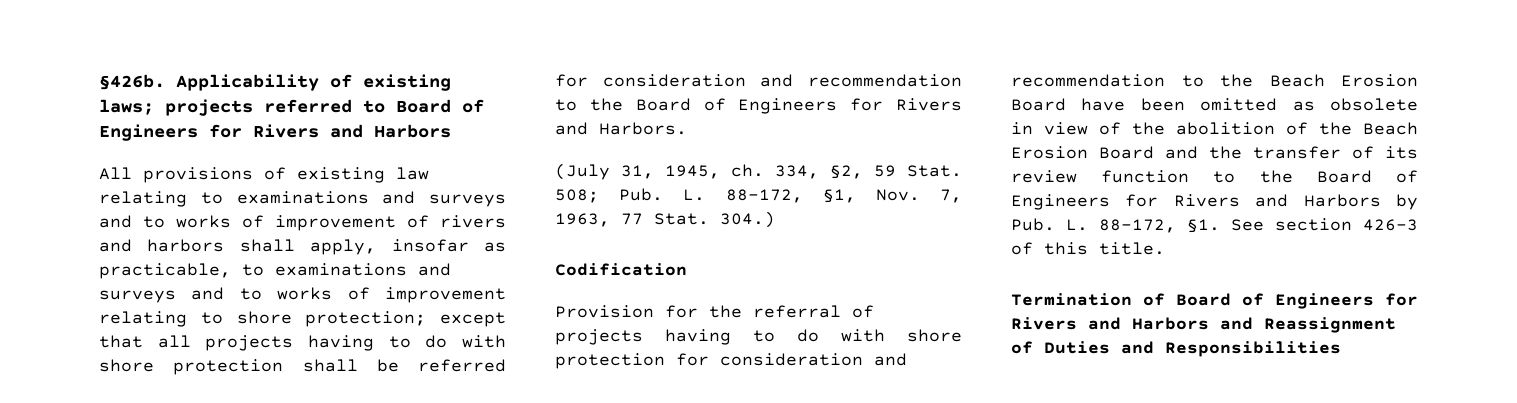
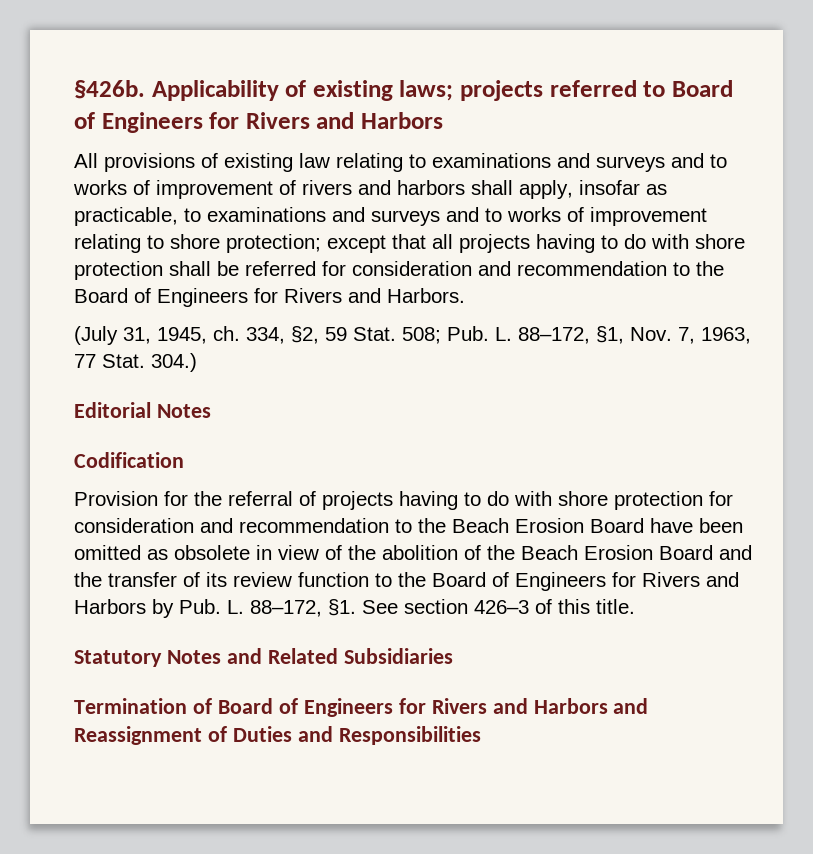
+ Editorial Notes
+ Statutory Notes and Related Subsidiaries

